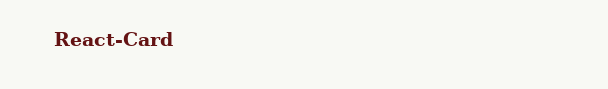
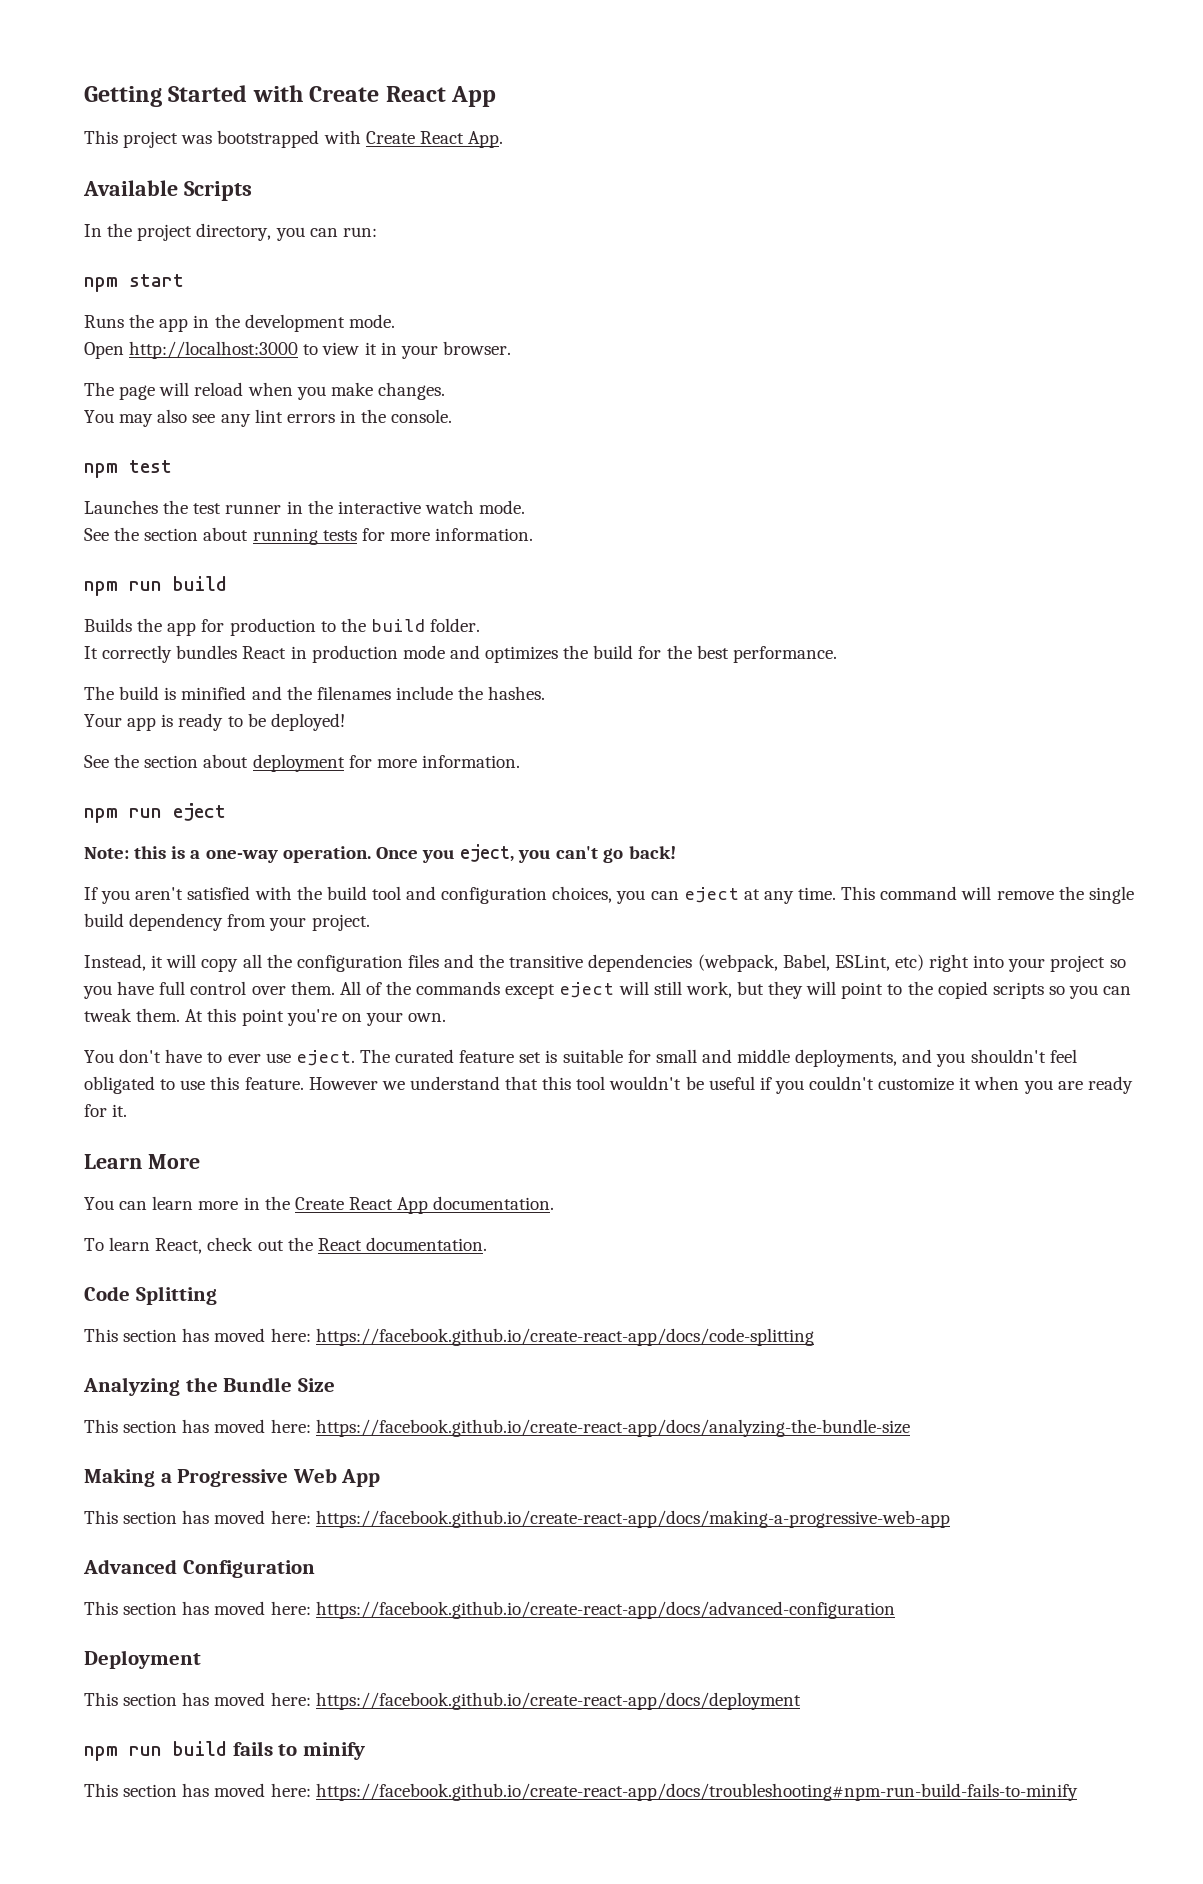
- React-Card
+ Getting Started with Create React App
+ This project was bootstrapped with Create React App.
+ Available Scripts
+ In the project directory, you can run:
+ npm start
+ Runs the app in the development mode.
+ Open http://localhost:3000 to view it in your browser.
+ The page will reload when you make changes.
+ You may also see any lint errors in the console.
+ npm test
+ Launches the test runner in the interactive watch mode.
+ See the section about running tests for more information.
+ npm run build
+ Builds the app for production to the build folder.
+ It correctly bundles React in production mode and optimizes the build for the best performance.
+ The build is minified and the filenames include the hashes.
+ Your app is ready to be deployed!
+ See the section about deployment for more information.
+ npm run eject
+ Note: this is a one-way operation. Once you eject, you can't go back!
+ If you aren't satisfied with the build tool and configuration choices, you can eject at any time. This command will remove the single build dependency from your project.
+ Instead, it will copy all the configuration files and the transitive dependencies (webpack, Babel, ESLint, etc) right into your project so you have full control over them. All of the commands except eject will still work, but they will point to the copied scripts so you can tweak them. At this point you're on your own.
+ You don't have to ever use eject. The curated feature set is suitable for small and middle deployments, and you shouldn't feel obligated to use this feature. However we understand that this tool wouldn't be useful if you couldn't customize it when you are ready for it.
+ Learn More
+ You can learn more in the Create React App documentation.
+ To learn React, check out the React documentation.
+ Code Splitting
+ This section has moved here: https://facebook.github.io/create-react-app/docs/code-splitting
+ Analyzing the Bundle Size
+ This section has moved here: https://facebook.github.io/create-react-app/docs/analyzing-the-bundle-size
+ Making a Progressive Web App
+ This section has moved here: https://facebook.github.io/create-react-app/docs/making-a-progressive-web-app
+ Advanced Configuration
+ This section has moved here: https://facebook.github.io/create-react-app/docs/advanced-configuration
+ Deployment
+ This section has moved here: https://facebook.github.io/create-react-app/docs/deployment
+ npm run build fails to minify
+ This section has moved here: https://facebook.github.io/create-react-app/docs/troubleshooting#npm-run-build-fails-to-minify

